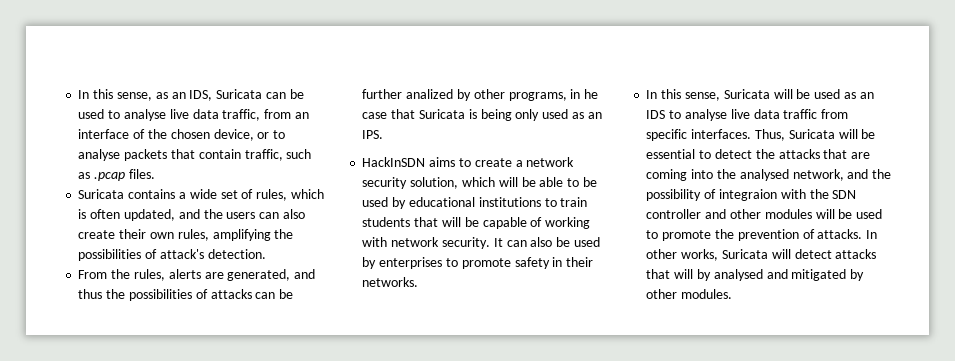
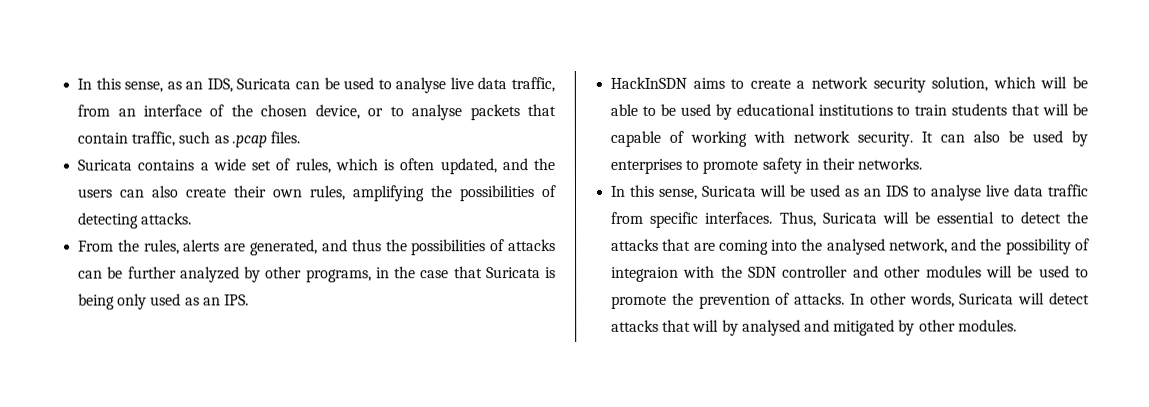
- Suricata contains a wide set of rules, which is often updated, and the users can also create their own rules, amplifying the possibilities of attack's detection.
+ Suricata contains a wide set of rules, which is often updated, and the users can also create their own rules, amplifying the possibilities of detecting attacks.
- From the rules, alerts are generated, and thus the possibilities of attacks can be further analized by other programs, in he case that Suricata is being only used as an IPS.
+ From the rules, alerts are generated, and thus the possibilities of attacks can be further analyzed by other programs, in the case that Suricata is being only used as an IPS.
- In other works, Suricata will detect attacks that will by analysed and mitigated by other modules.
+ In other words, Suricata will detect attacks that will by analysed and mitigated by other modules.

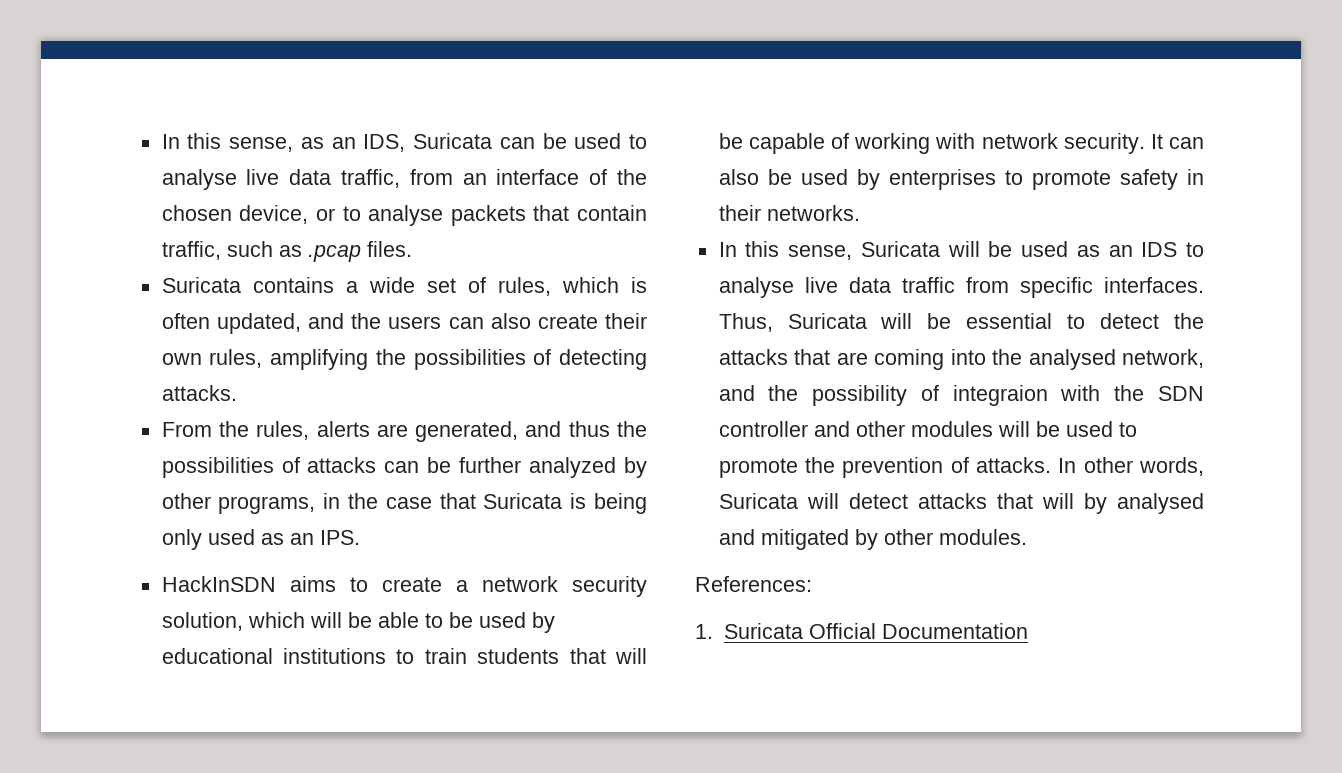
+ References:
+ 1. Suricata Official Documentation

